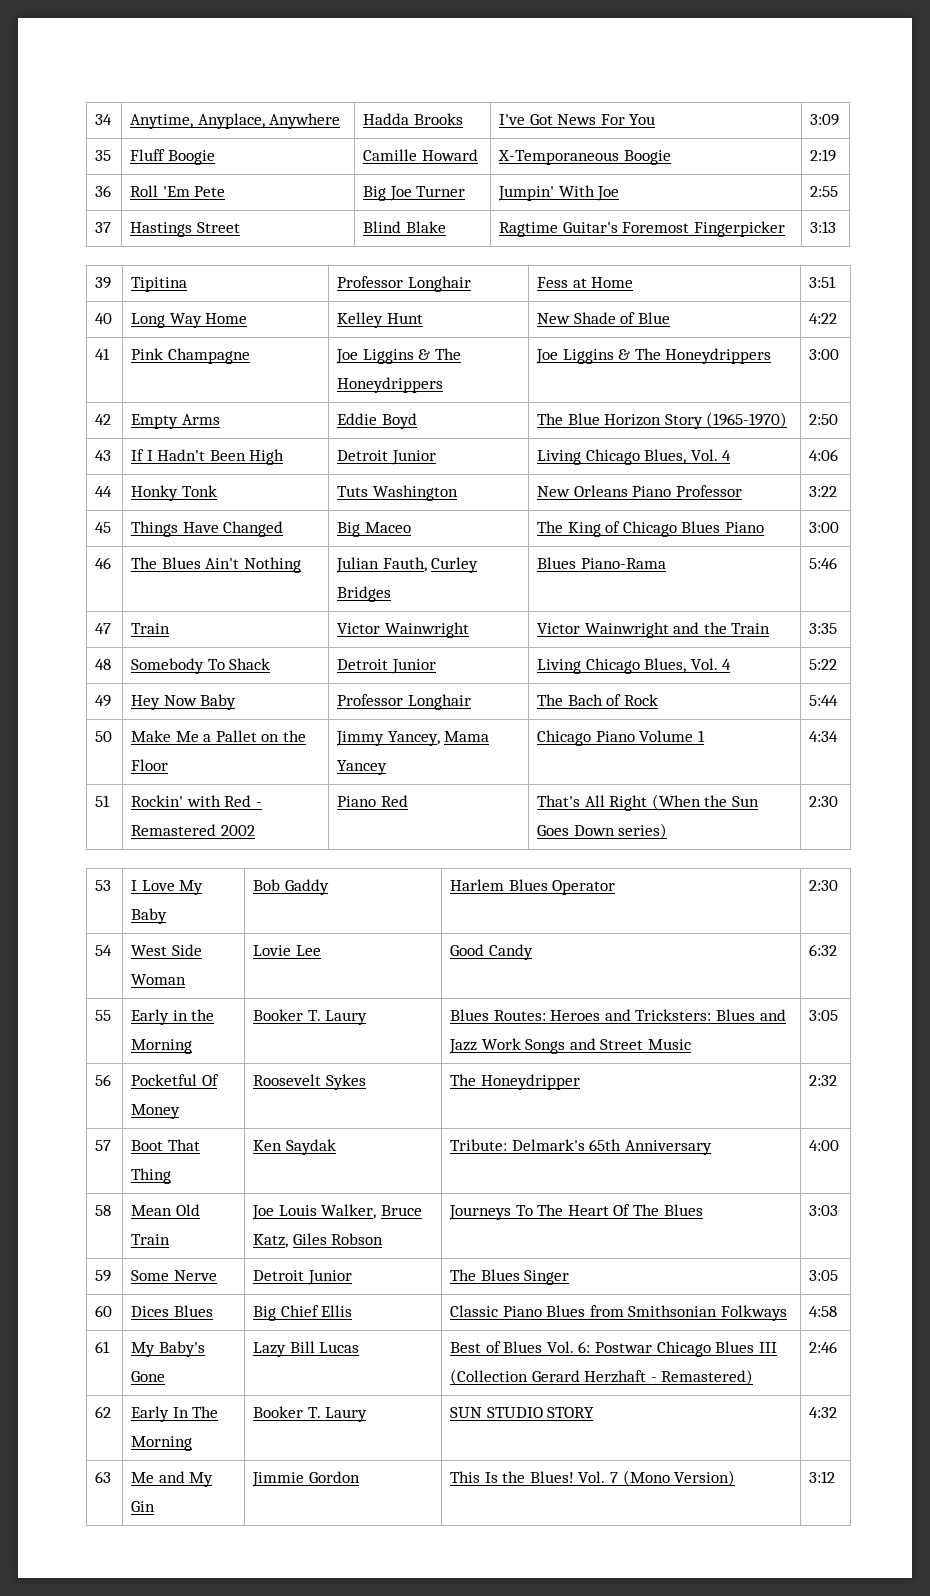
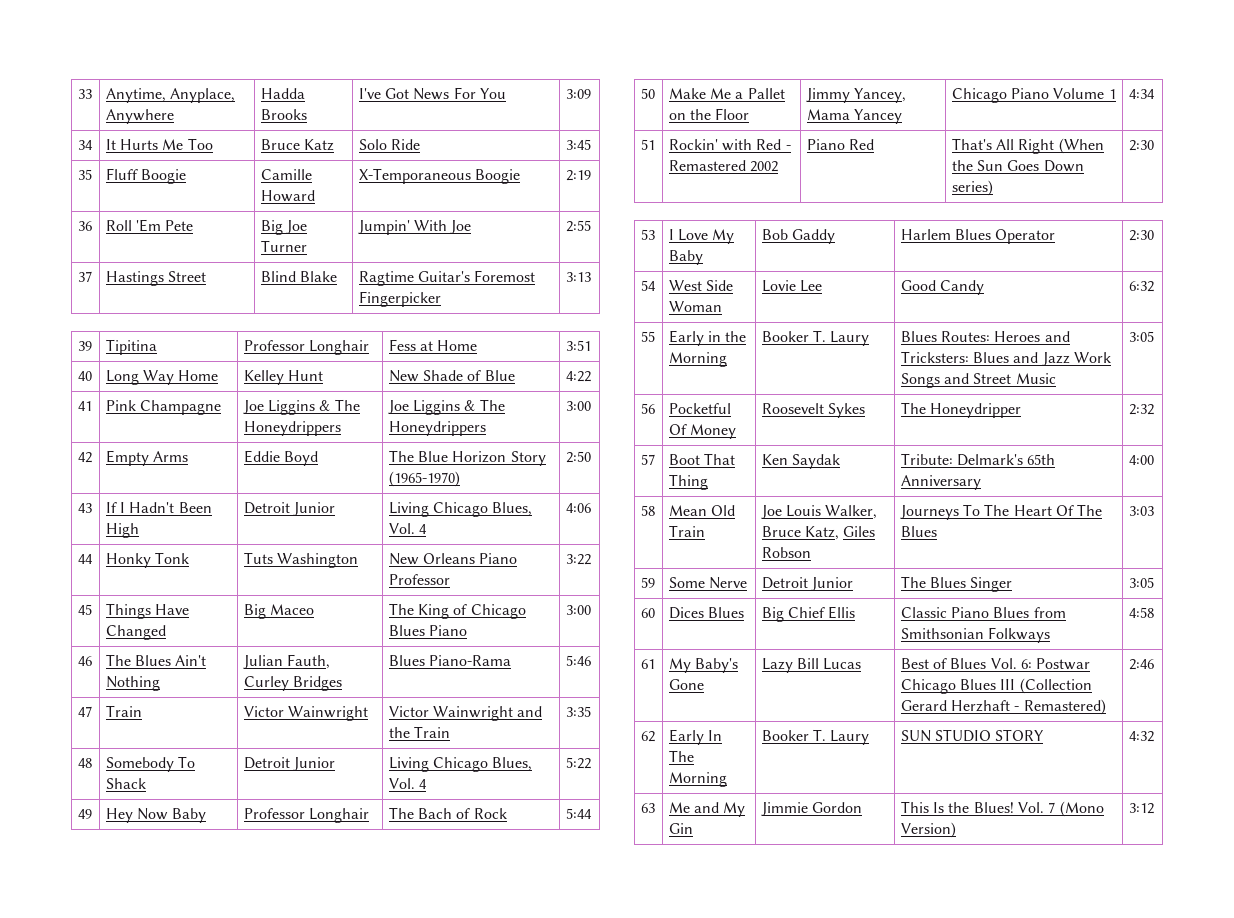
- 34 | Anytime, Anyplace, Anywhere | Hadda Brooks | I've Got News For You | 3:09
+ 33 | Anytime, Anyplace, Anywhere | Hadda Brooks | I've Got News For You | 3:09
+ 34 | It Hurts Me Too | Bruce Katz | Solo Ride | 3:45

